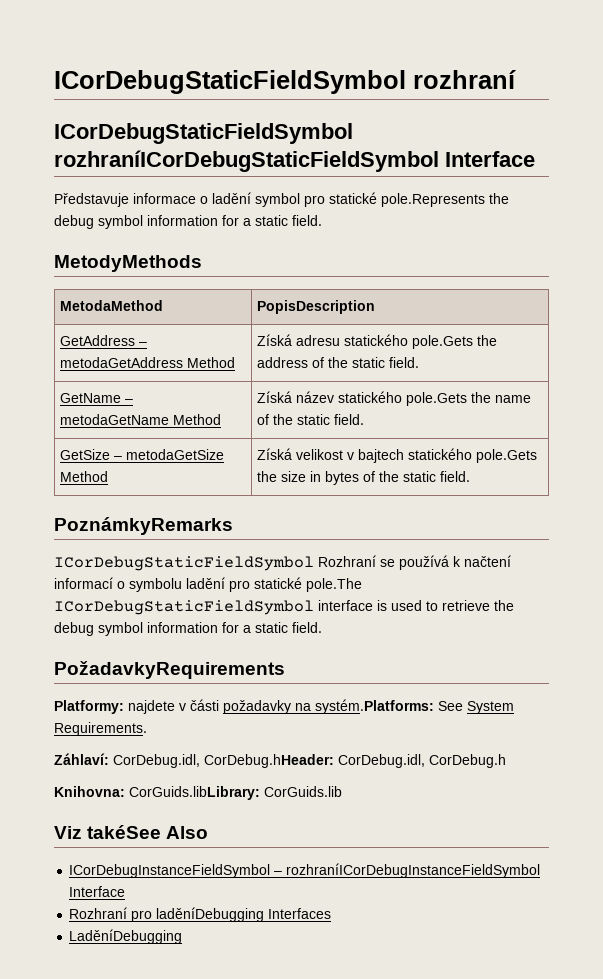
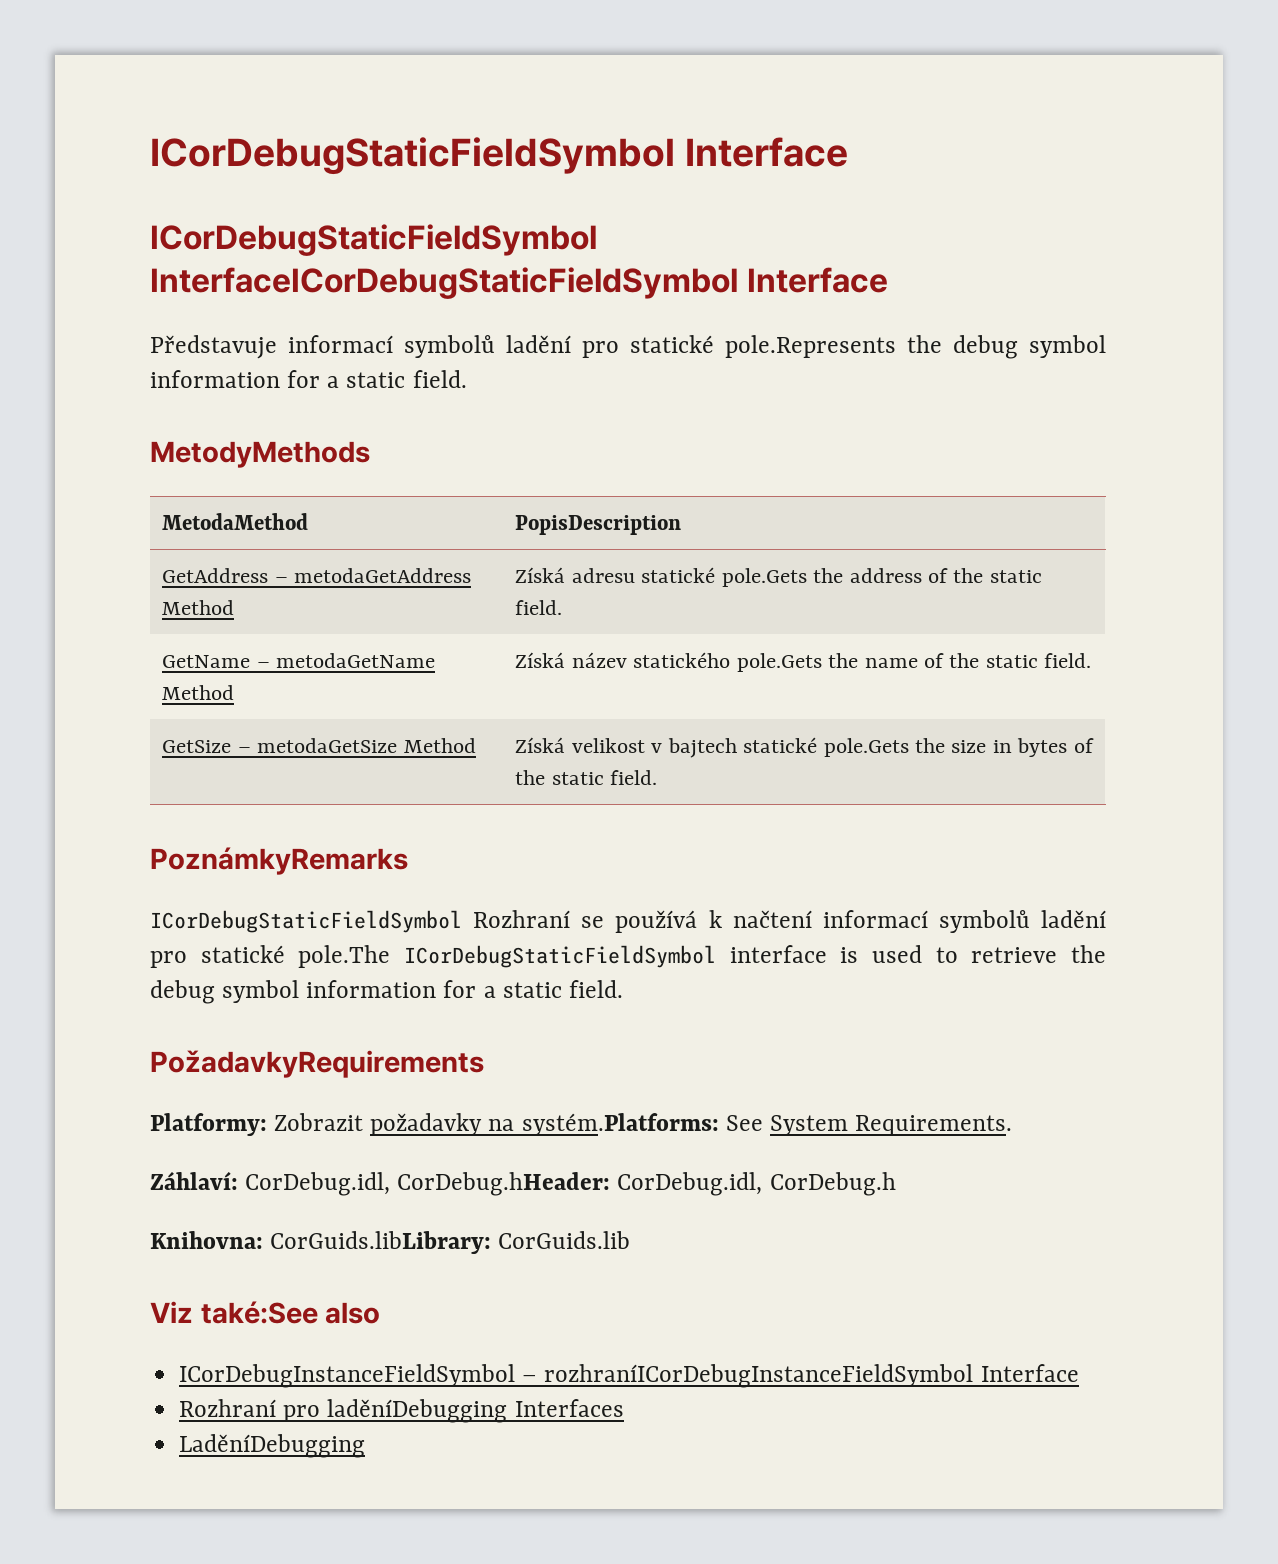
- ICorDebugStaticFieldSymbol rozhraní
- ICorDebugStaticFieldSymbol rozhraníICorDebugStaticFieldSymbol Interface
+ ICorDebugStaticFieldSymbol Interface
+ ICorDebugStaticFieldSymbol InterfaceICorDebugStaticFieldSymbol Interface
- Představuje informace o ladění symbol pro statické pole.Represents the debug symbol information for a static field.
+ Představuje informací symbolů ladění pro statické pole.Represents the debug symbol information for a static field.
- GetAddress – metodaGetAddress Method | Získá adresu statického pole.Gets the address of the static field.
+ GetAddress – metodaGetAddress Method | Získá adresu statické pole.Gets the address of the static field.
- GetSize – metodaGetSize Method | Získá velikost v bajtech statického pole.Gets the size in bytes of the static field.
+ GetSize – metodaGetSize Method | Získá velikost v bajtech statické pole.Gets the size in bytes of the static field.
- ICorDebugStaticFieldSymbol Rozhraní se používá k načtení informací o symbolu ladění pro statické pole.The ICorDebugStaticFieldSymbol interface is used to retrieve the debug symbol information for a static field.
+ ICorDebugStaticFieldSymbol Rozhraní se používá k načtení informací symbolů ladění pro statické pole.The ICorDebugStaticFieldSymbol interface is used to retrieve the debug symbol information for a static field.
- Platformy: najdete v části požadavky na systém.Platforms: See System Requirements.
+ Platformy: Zobrazit požadavky na systém.Platforms: See System Requirements.
- Viz takéSee Also
+ Viz také:See also

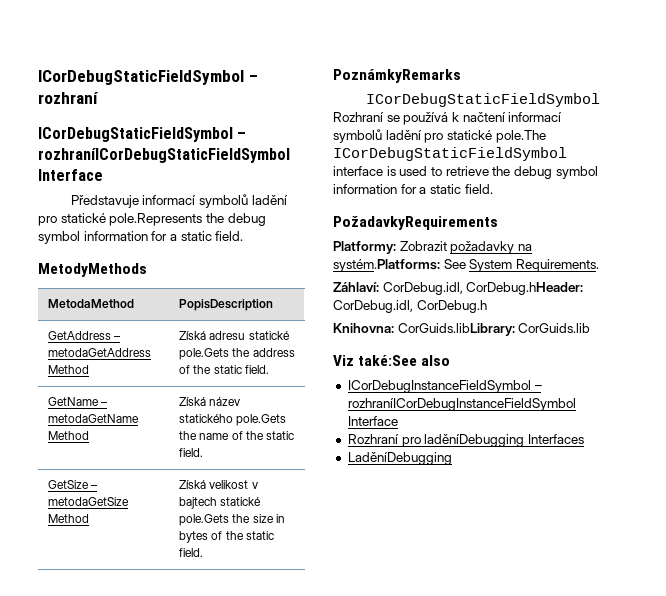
- ICorDebugStaticFieldSymbol Interface
- ICorDebugStaticFieldSymbol InterfaceICorDebugStaticFieldSymbol Interface
+ ICorDebugStaticFieldSymbol – rozhraní
+ ICorDebugStaticFieldSymbol – rozhraníICorDebugStaticFieldSymbol Interface

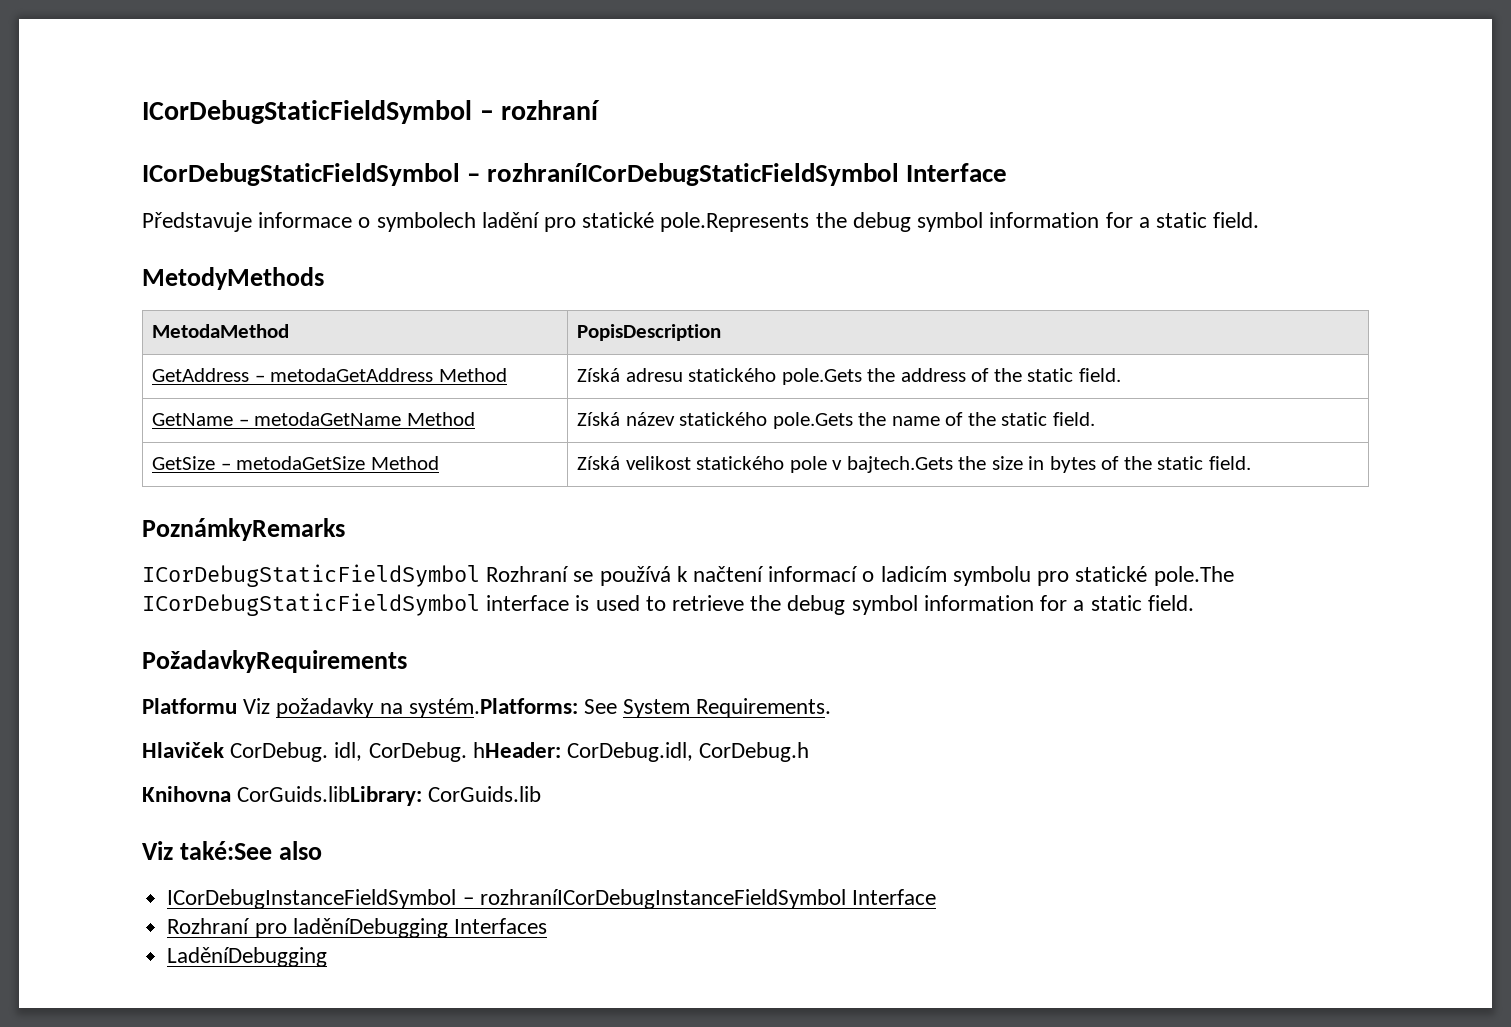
- Představuje informací symbolů ladění pro statické pole.Represents the debug symbol information for a static field.
+ Představuje informace o symbolech ladění pro statické pole.Represents the debug symbol information for a static field.
- GetAddress – metodaGetAddress Method | Získá adresu statické pole.Gets the address of the static field.
+ GetAddress – metodaGetAddress Method | Získá adresu statického pole.Gets the address of the static field.
- GetSize – metodaGetSize Method | Získá velikost v bajtech statické pole.Gets the size in bytes of the static field.
+ GetSize – metodaGetSize Method | Získá velikost statického pole v bajtech.Gets the size in bytes of the static field.
- ICorDebugStaticFieldSymbol Rozhraní se používá k načtení informací symbolů ladění pro statické pole.The ICorDebugStaticFieldSymbol interface is used to retrieve the debug symbol information for a static field.
+ ICorDebugStaticFieldSymbol Rozhraní se používá k načtení informací o ladicím symbolu pro statické pole.The ICorDebugStaticFieldSymbol interface is used to retrieve the debug symbol information for a static field.
- Platformy: Zobrazit požadavky na systém.Platforms: See System Requirements.
+ Platformu Viz požadavky na systém.Platforms: See System Requirements.
- Záhlaví: CorDebug.idl, CorDebug.hHeader: CorDebug.idl, CorDebug.h
+ Hlaviček CorDebug. idl, CorDebug. hHeader: CorDebug.idl, CorDebug.h
- Knihovna: CorGuids.libLibrary: CorGuids.lib
+ Knihovna CorGuids.libLibrary: CorGuids.lib

